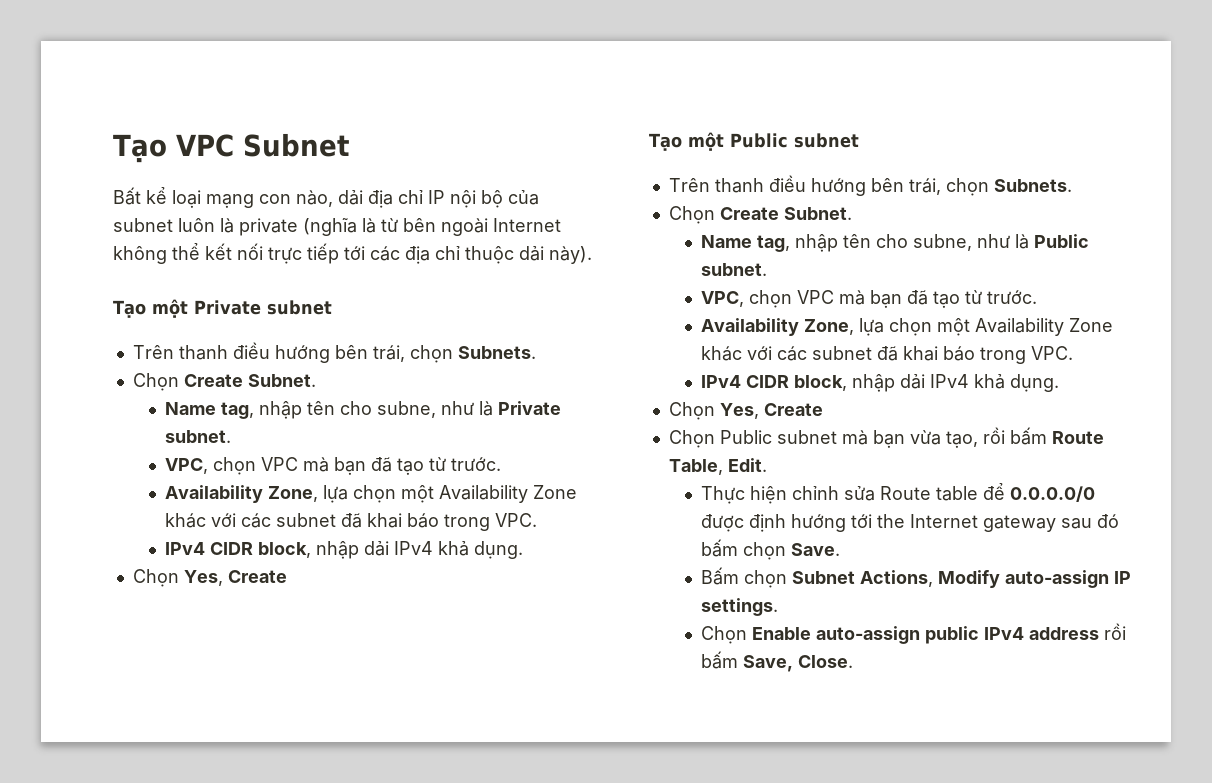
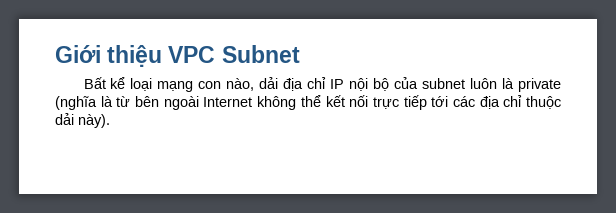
- Tạo VPC Subnet
+ Giới thiệu VPC Subnet
- Tạo một Private subnet
- Trên thanh điều hướng bên trái, chọn Subnets.
- Chọn Create Subnet.
- Name tag, nhập tên cho subne, như là Private subnet.
- VPC, chọn VPC mà bạn đã tạo từ trước.
- Availability Zone, lựa chọn một Availability Zone khác với các subnet đã khai báo trong VPC.
- IPv4 CIDR block, nhập dải IPv4 khả dụng.
- Chọn Yes, Create
- Tạo một Public subnet
- Trên thanh điều hướng bên trái, chọn Subnets.
- Chọn Create Subnet.
- Name tag, nhập tên cho subne, như là Public subnet.
- VPC, chọn VPC mà bạn đã tạo từ trước.
- Availability Zone, lựa chọn một Availability Zone khác với các subnet đã khai báo trong VPC.
- IPv4 CIDR block, nhập dải IPv4 khả dụng.
- Chọn Yes, Create
- Chọn Public subnet mà bạn vừa tạo, rồi bấm Route Table, Edit.
- Thực hiện chỉnh sửa Route table để 0.0.0.0/0 được định hướng tới the Internet gateway sau đó bấm chọn Save.
- Bấm chọn Subnet Actions, Modify auto-assign IP settings.
- Chọn Enable auto-assign public IPv4 address rồi bấm Save, Close.

